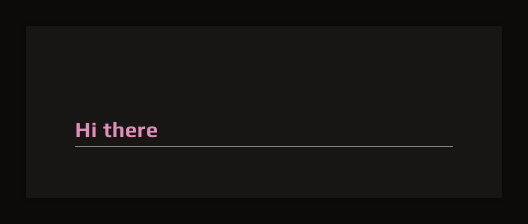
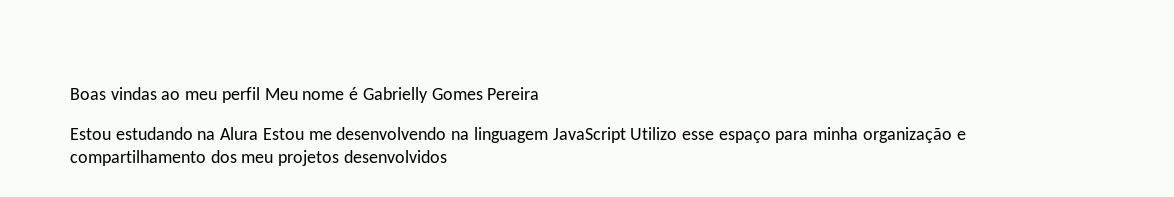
- Hi there
+ Boas vindas ao meu perfil Meu nome é Gabrielly Gomes Pereira
+ Estou estudando na Alura Estou me desenvolvendo na linguagem JavaScript Utilizo esse espaço para minha organização e compartilhamento dos meu projetos desenvolvidos

